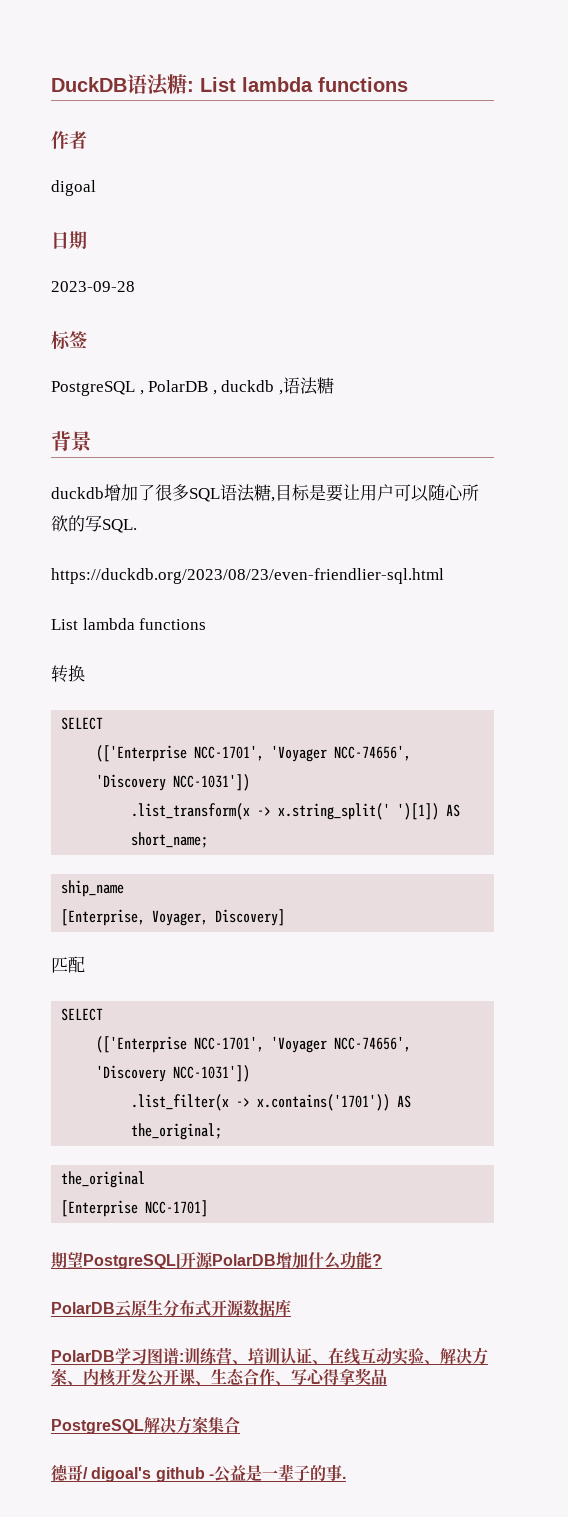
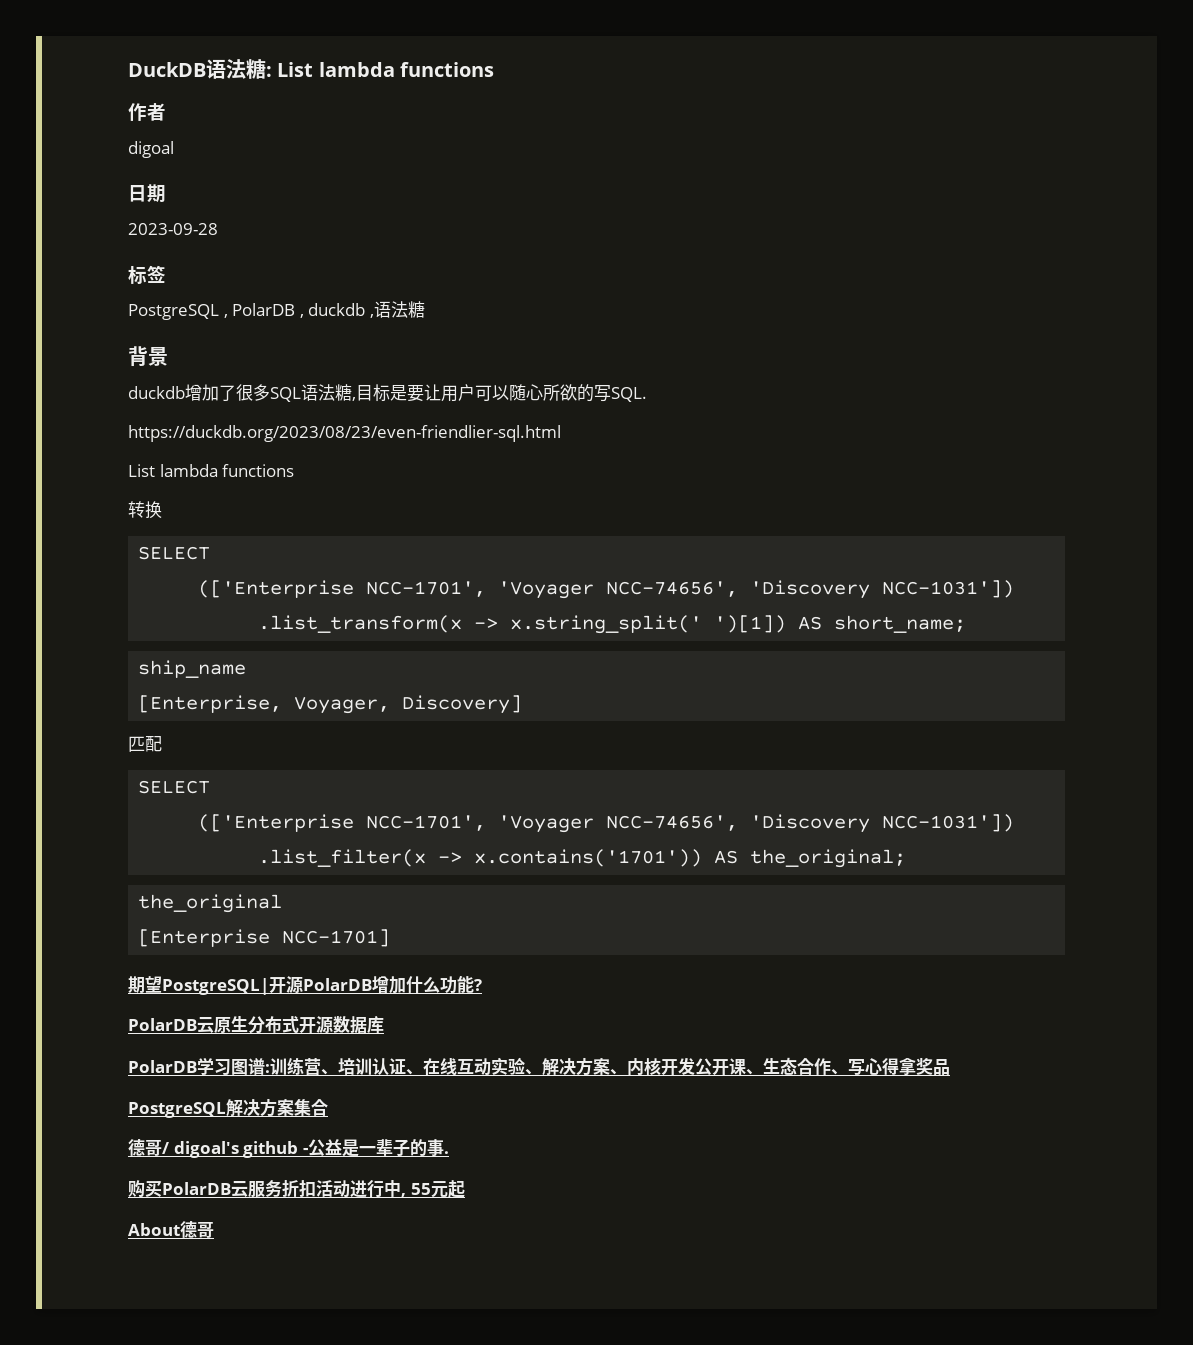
+ 购买PolarDB云服务折扣活动进行中, 55元起
+ About德哥

